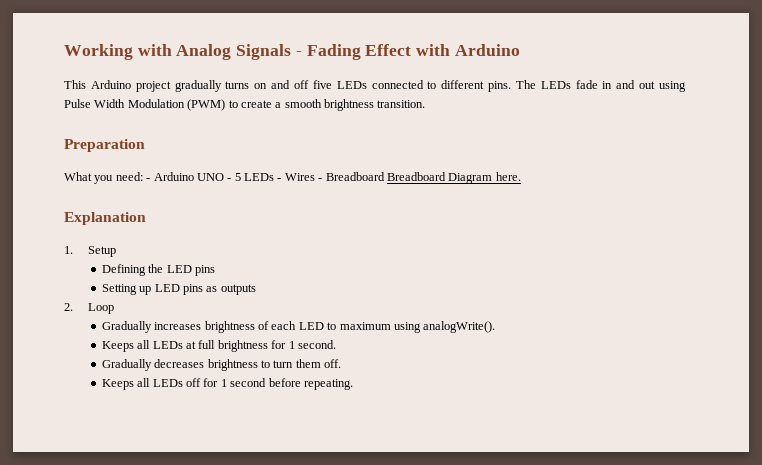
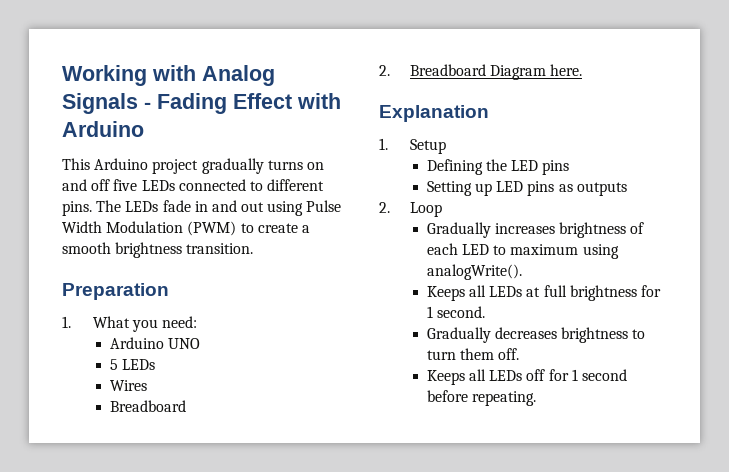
- What you need: - Arduino UNO - 5 LEDs - Wires - Breadboard Breadboard Diagram here.
+ 1. What you need:
+ Arduino UNO
+ 5 LEDs
+ Wires
+ Breadboard
+ 2. Breadboard Diagram here.

